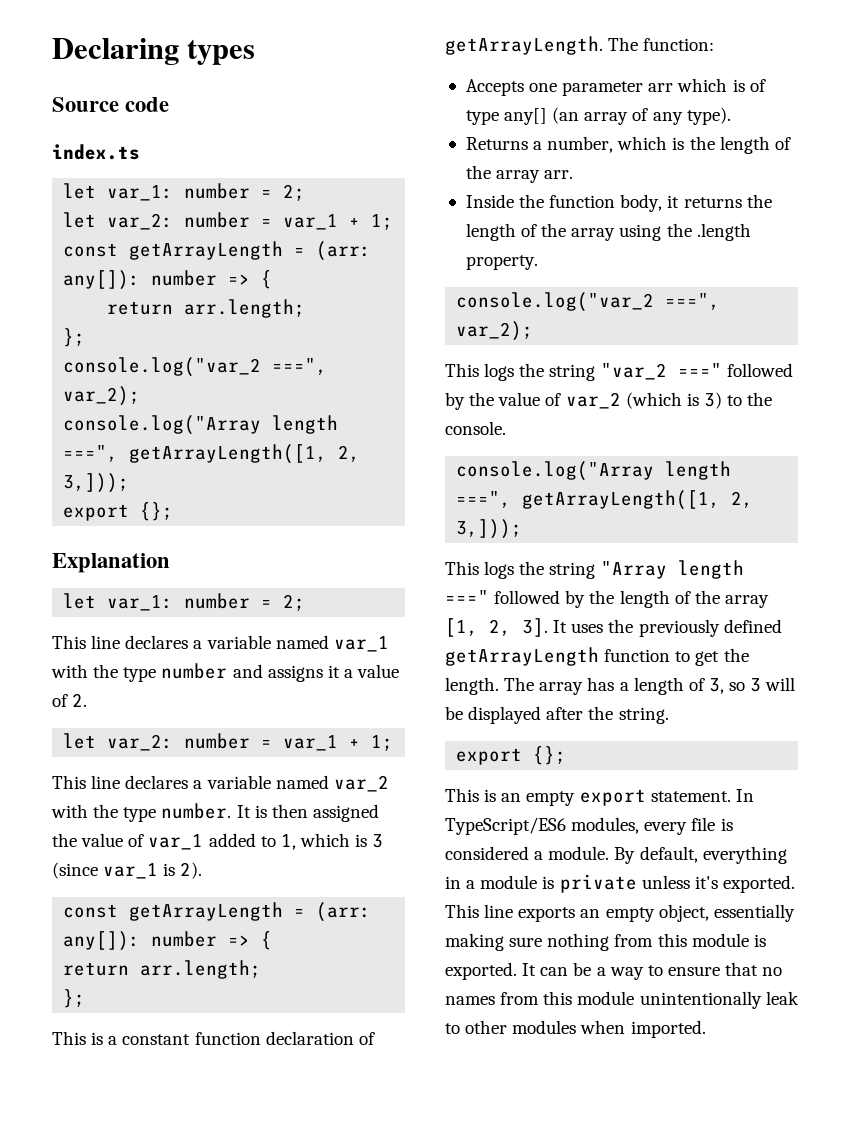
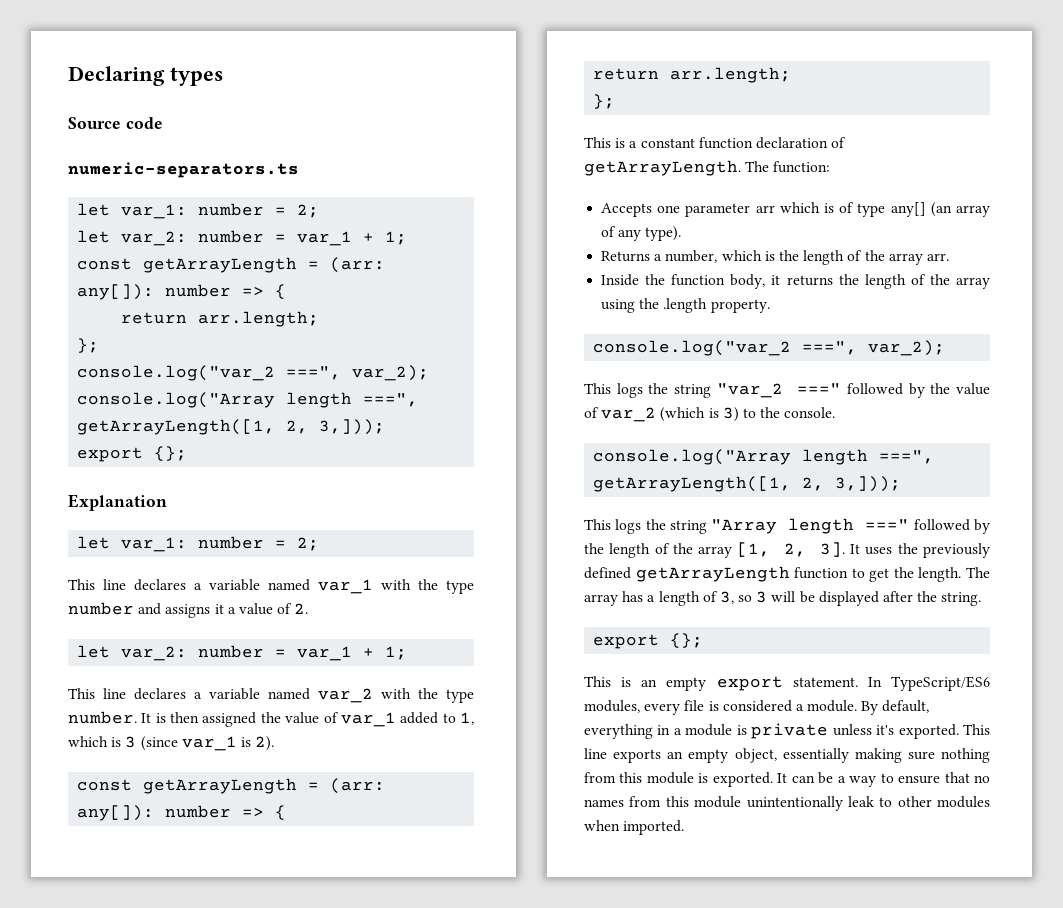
- index.ts
+ numeric-separators.ts

